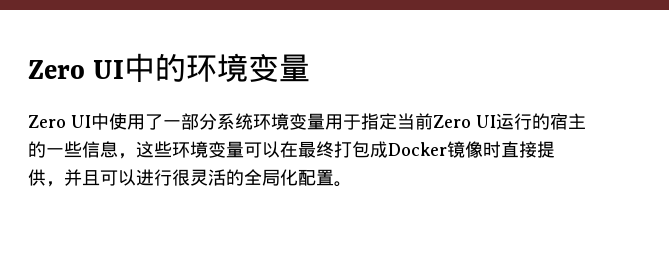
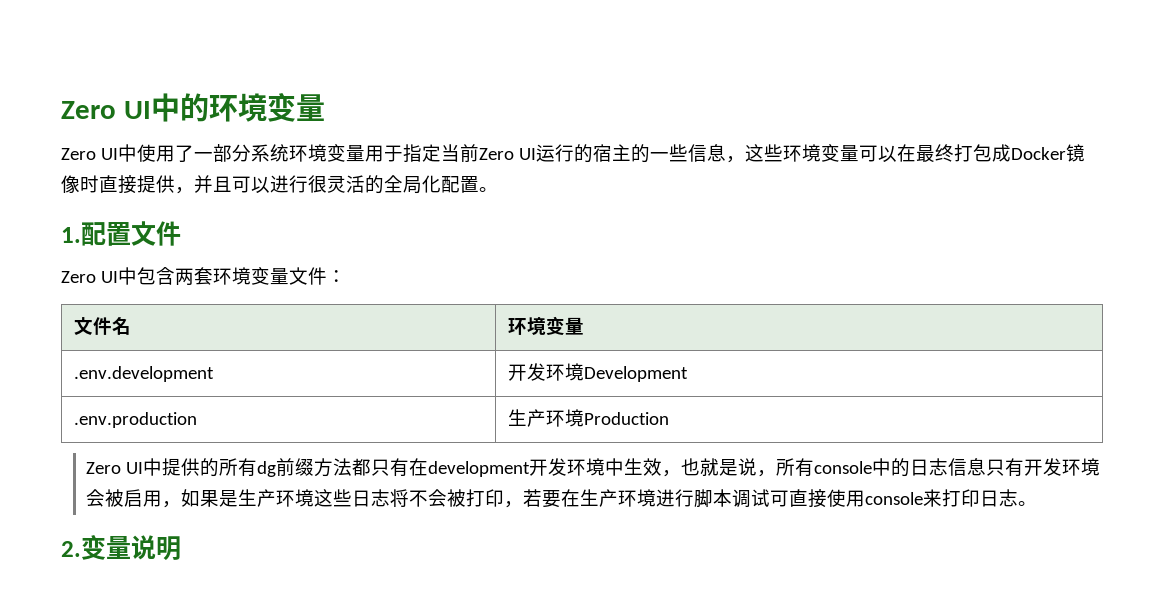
+ 1.配置文件
+ Zero UI中包含两套环境变量文件：
+ 文件名 | 环境变量
+ .env.development | 开发环境Development
+ .env.production | 生产环境Production
+ Zero UI中提供的所有dg前缀方法都只有在development开发环境中生效，也就是说，所有console中的日志信息只有开发环境会被启用，如果是生产环境这些日志将不会被打印，若要在生产环境进行脚本调试可直接使用console来打印日志。
+ 2.变量说明

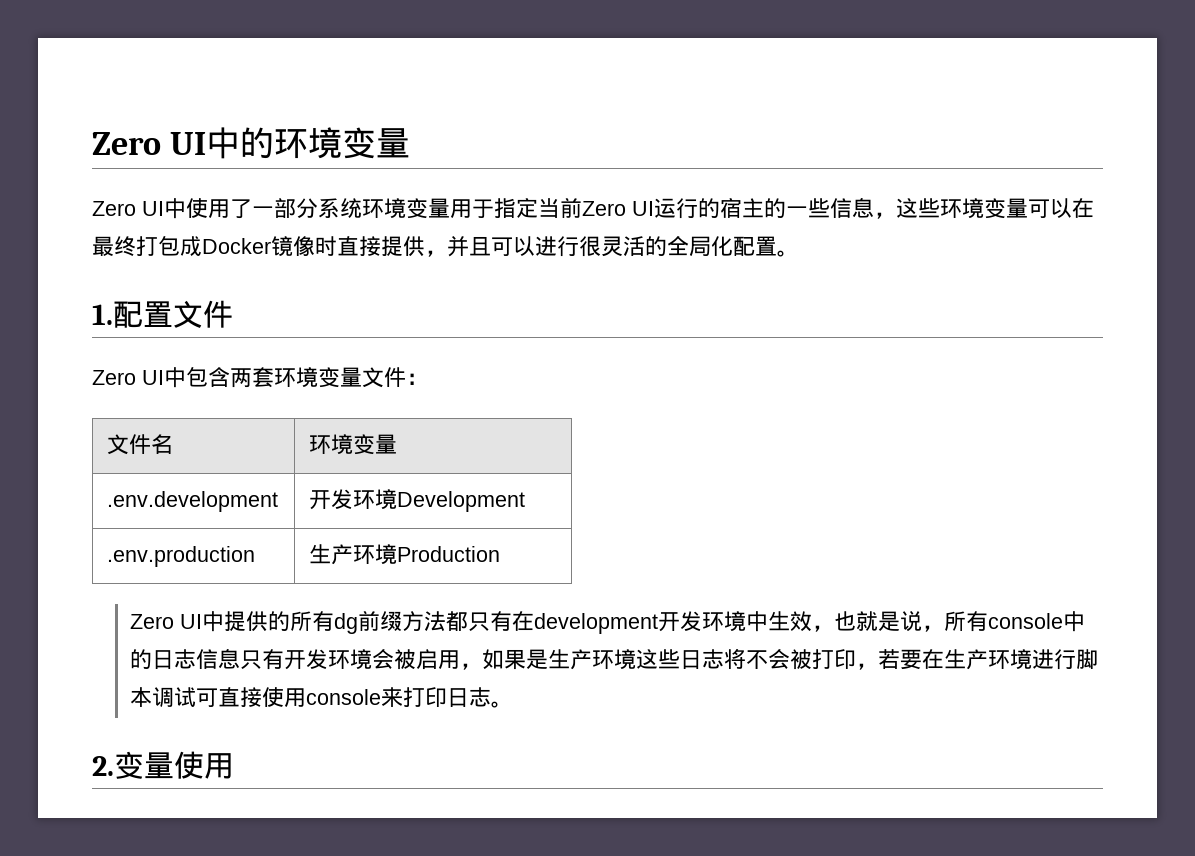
- 2.变量说明
+ 2.变量使用

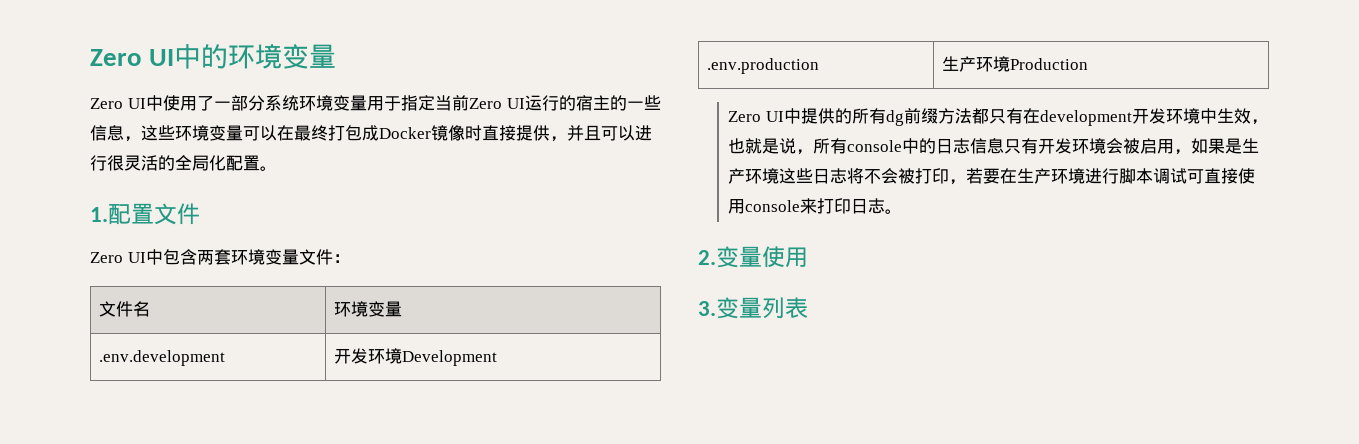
+ 3.变量列表

